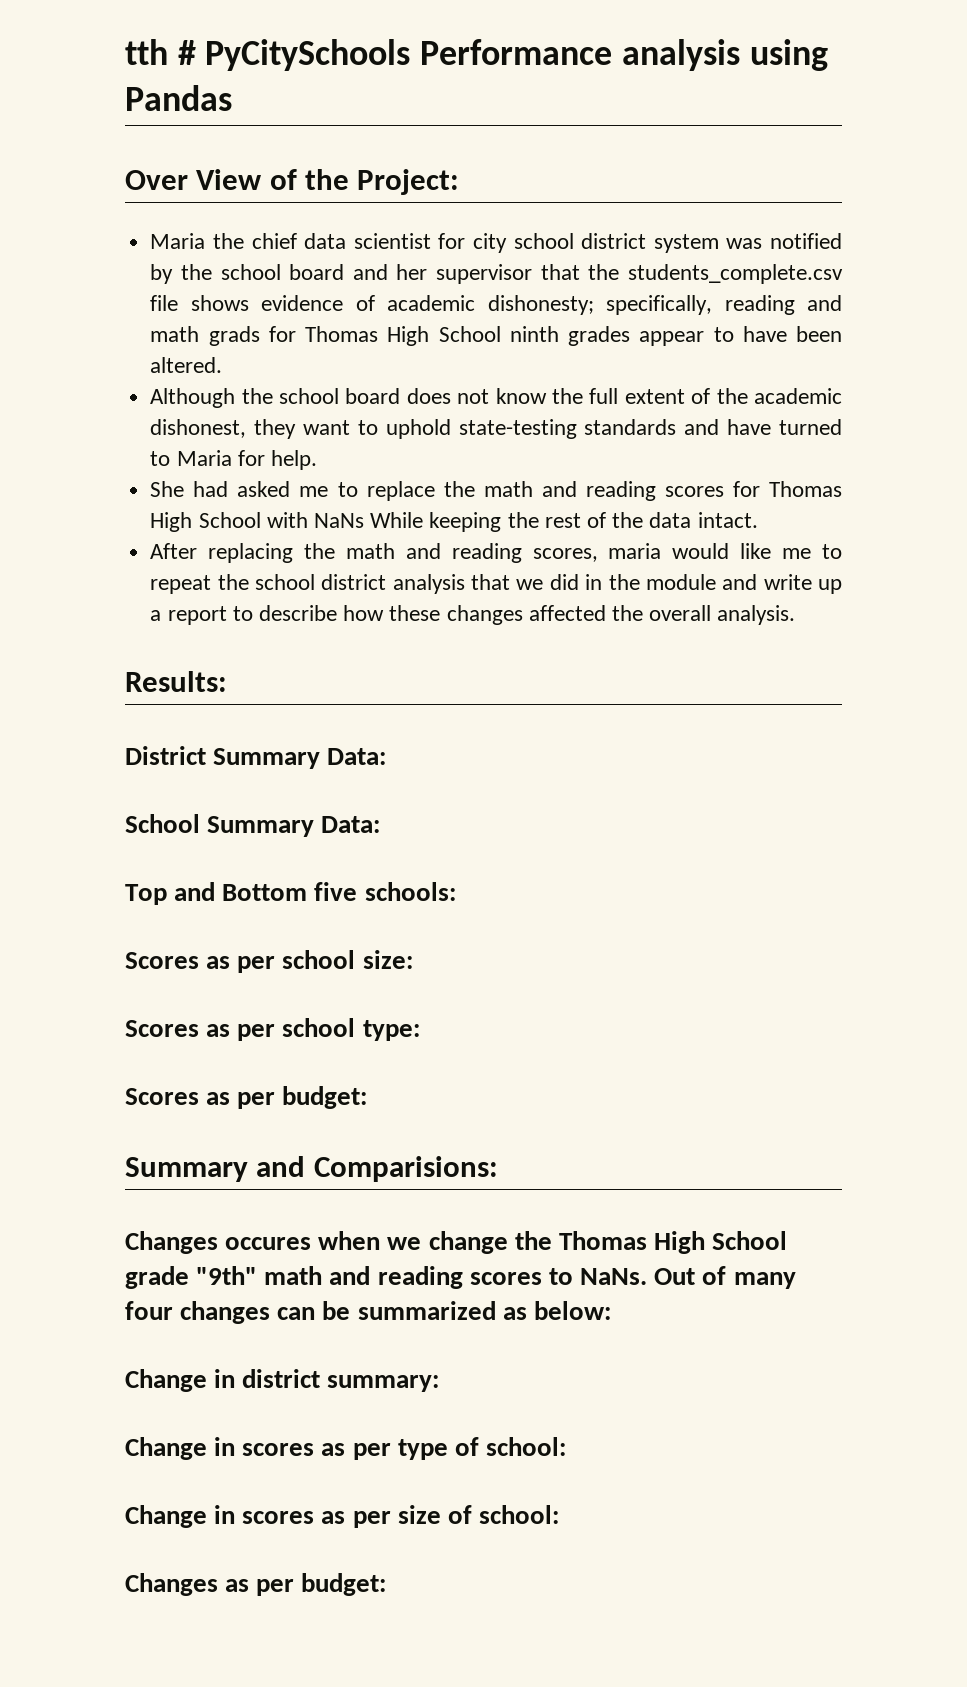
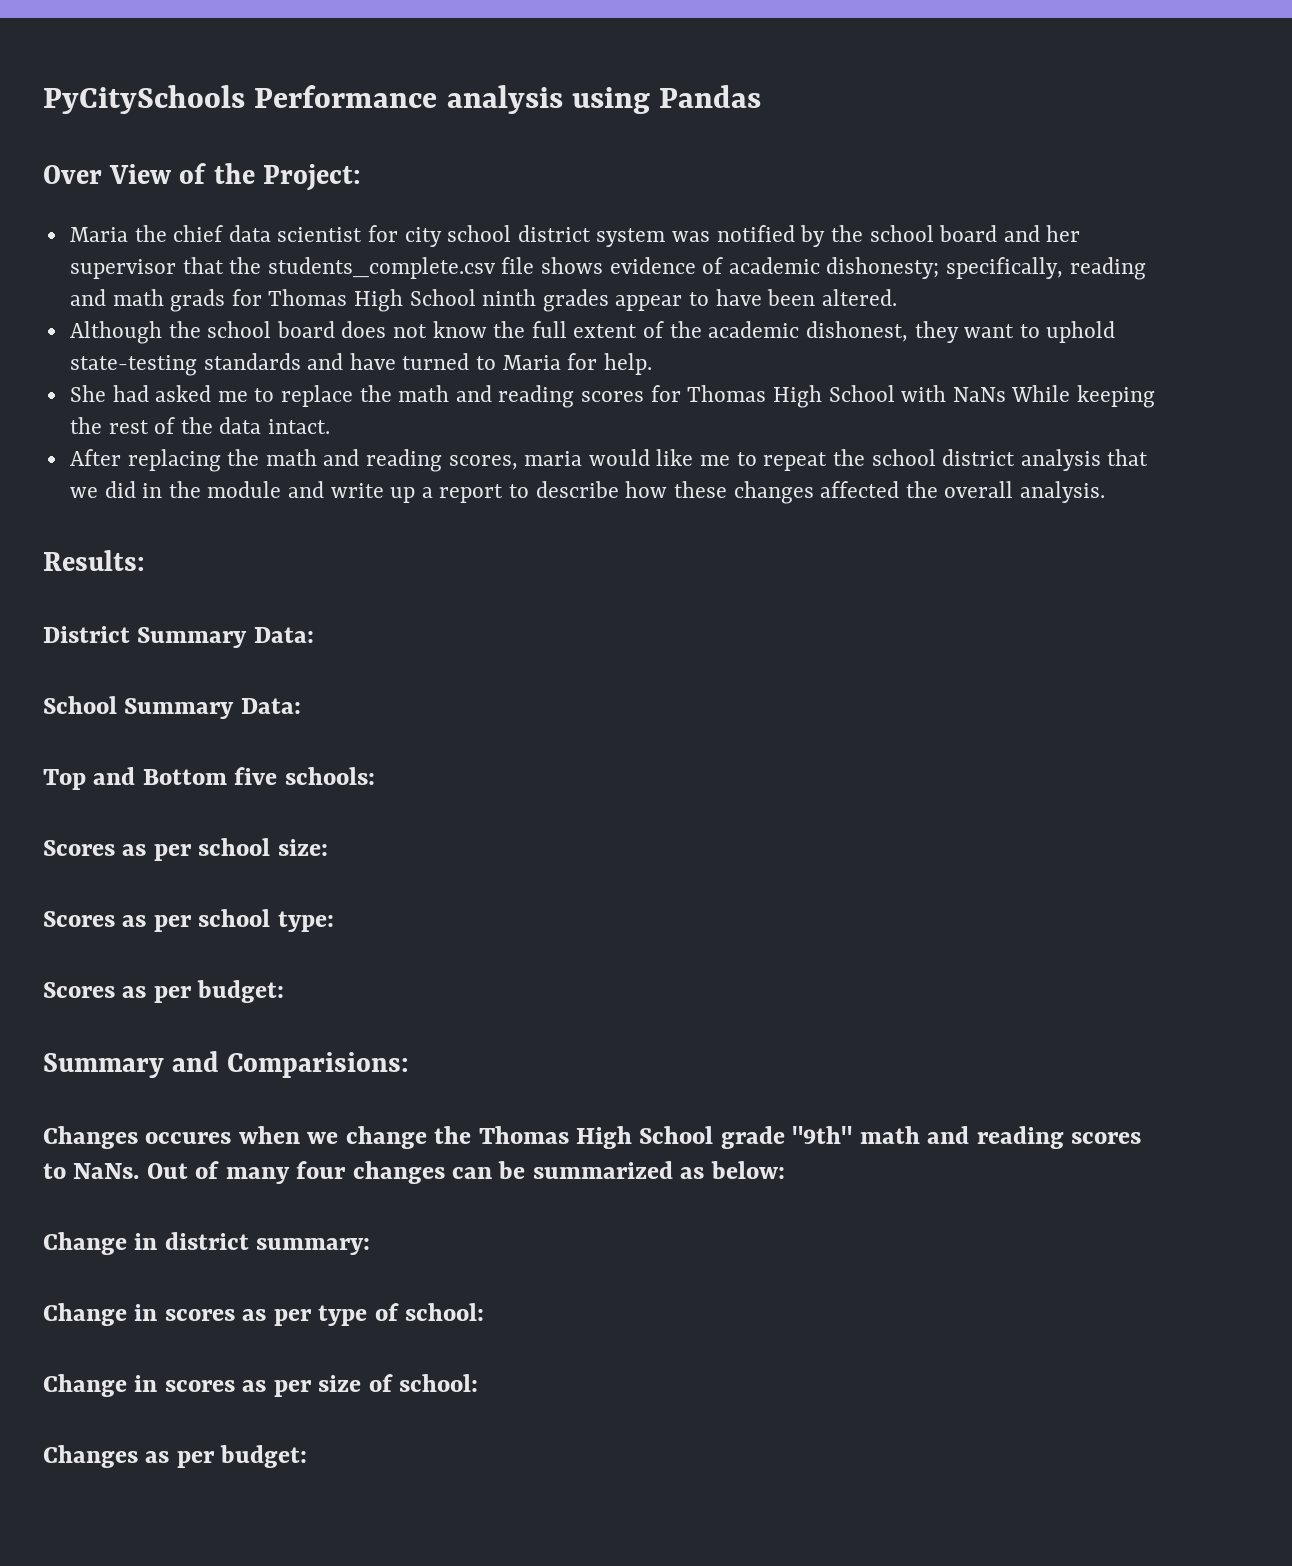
- tth # PyCitySchools Performance analysis using Pandas
+ PyCitySchools Performance analysis using Pandas

